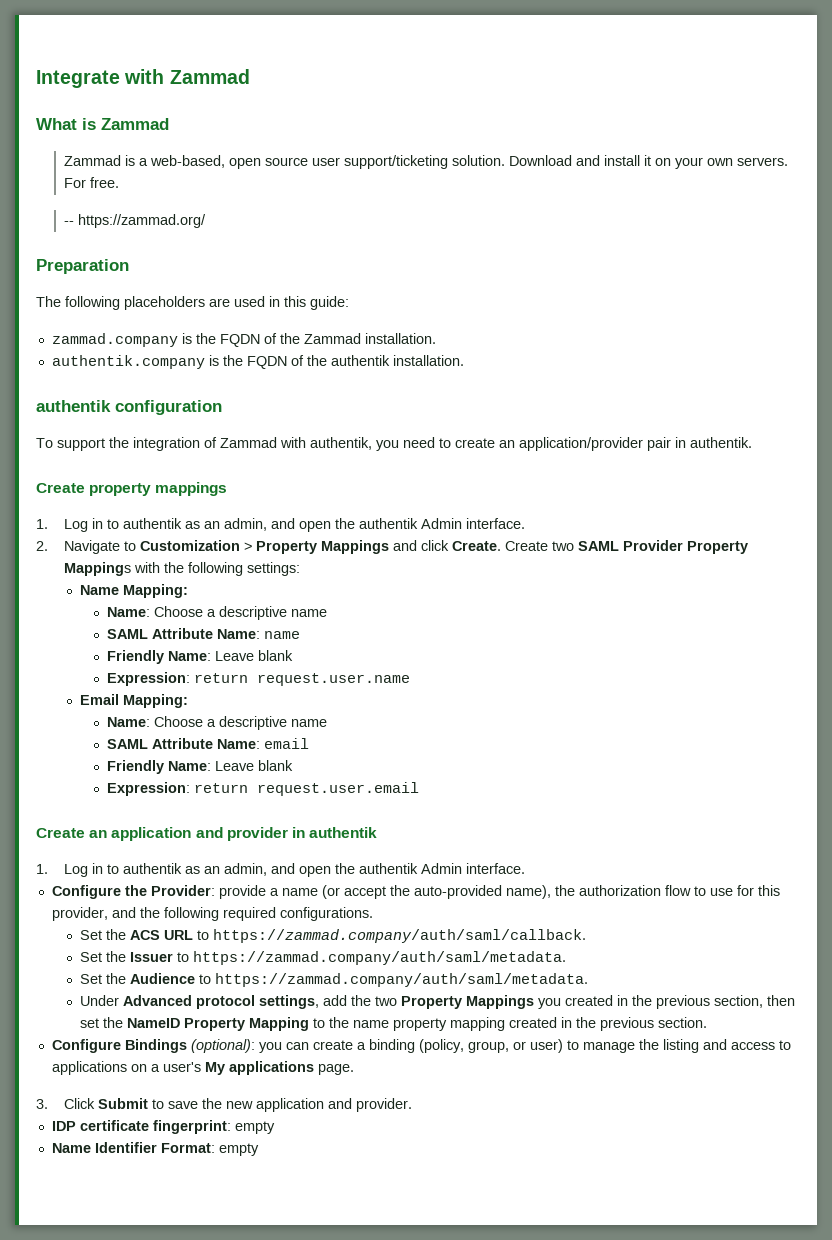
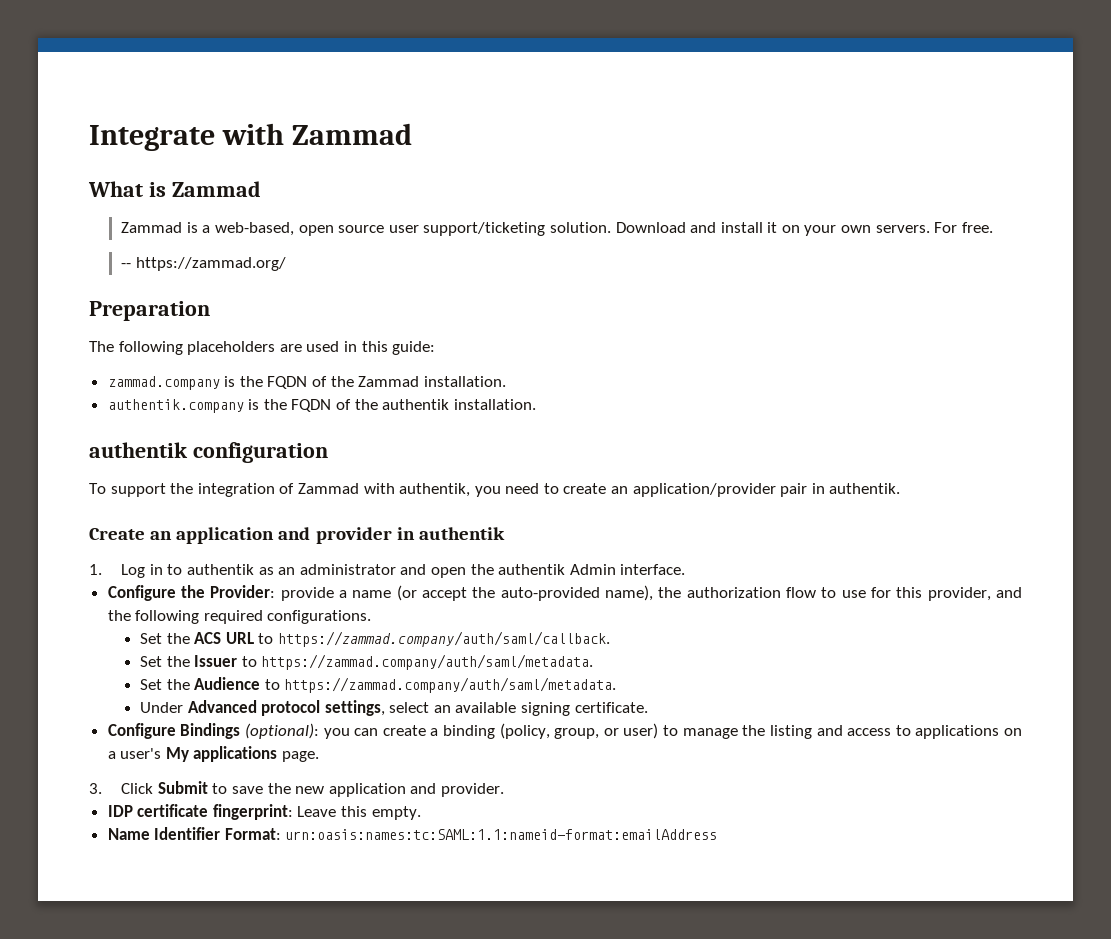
- Create property mappings
- 1. Log in to authentik as an admin, and open the authentik Admin interface.
- 2. Navigate to Customization > Property Mappings and click Create. Create two SAML Provider Property Mappings with the following settings:
- Name Mapping:
- Name: Choose a descriptive name
- SAML Attribute Name: name
- Friendly Name: Leave blank
- Expression: return request.user.name
- Email Mapping:
- Name: Choose a descriptive name
- SAML Attribute Name: email
- Friendly Name: Leave blank
- Expression: return request.user.email
  Create an application and provider in authentik
- 1. Log in to authentik as an admin, and open the authentik Admin interface.
+ 1. Log in to authentik as an administrator and open the authentik Admin interface.
- Under Advanced protocol settings, add the two Property Mappings you created in the previous section, then set the NameID Property Mapping to the name property mapping created in the previous section.
+ Under Advanced protocol settings, select an available signing certificate.
- IDP certificate fingerprint: empty
+ IDP certificate fingerprint: Leave this empty.
- Name Identifier Format: empty
+ Name Identifier Format: urn:oasis:names:tc:SAML:1.1:nameid-format:emailAddress

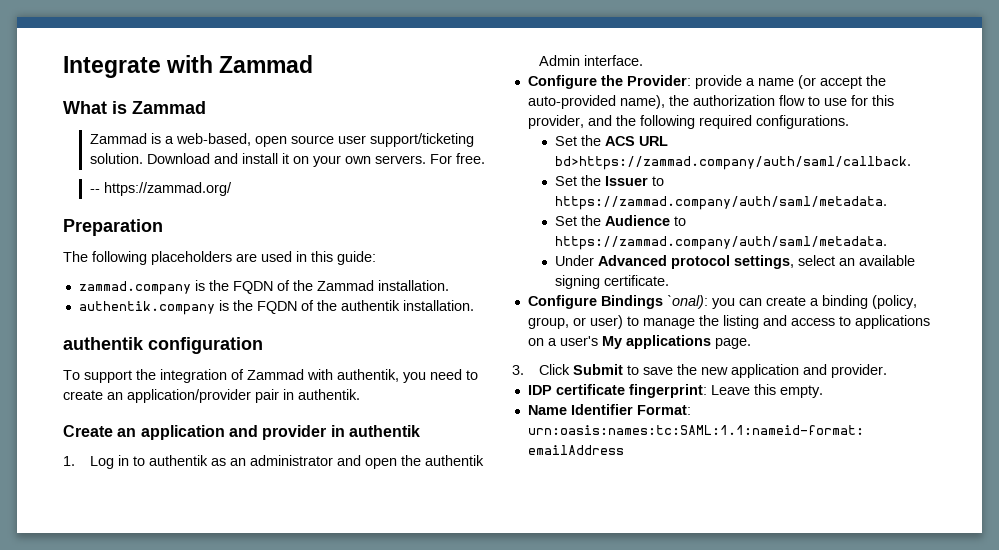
- Set the ACS URL to https://zammad.company/auth/saml/callback.
+ Set the ACS URL bd>https://zammad.company/auth/saml/callback.
- Configure Bindings (optional): you can create a binding (policy, group, or user) to manage the listing and access to applications on a user's My applications page.
+ Configure Bindings `onal): you can create a binding (policy, group, or user) to manage the listing and access to applications on a user's My applications page.

